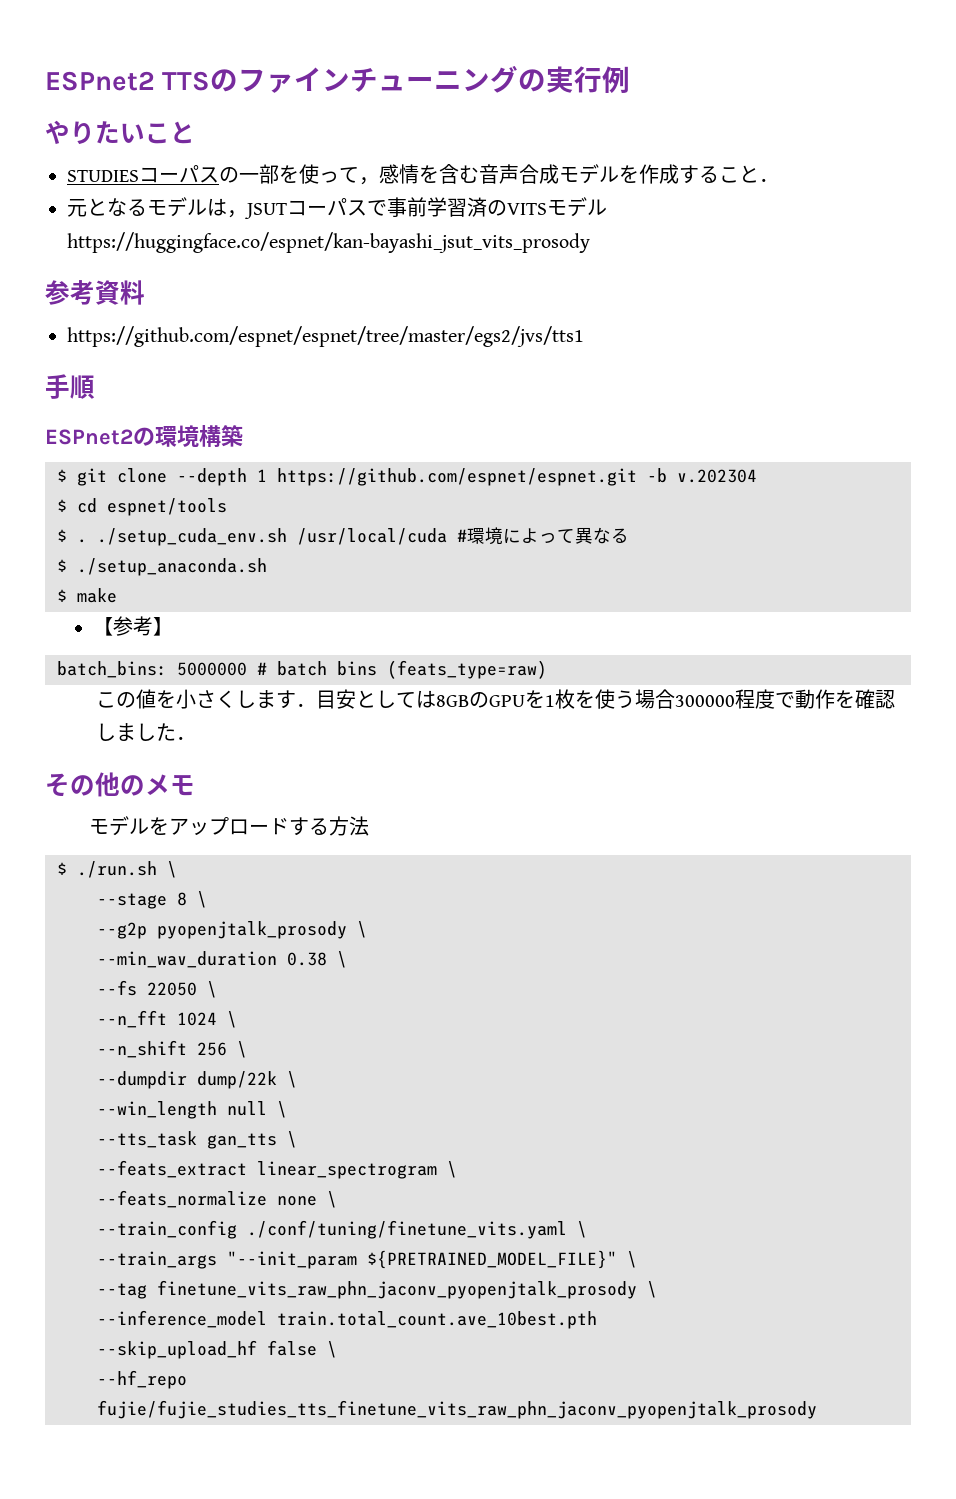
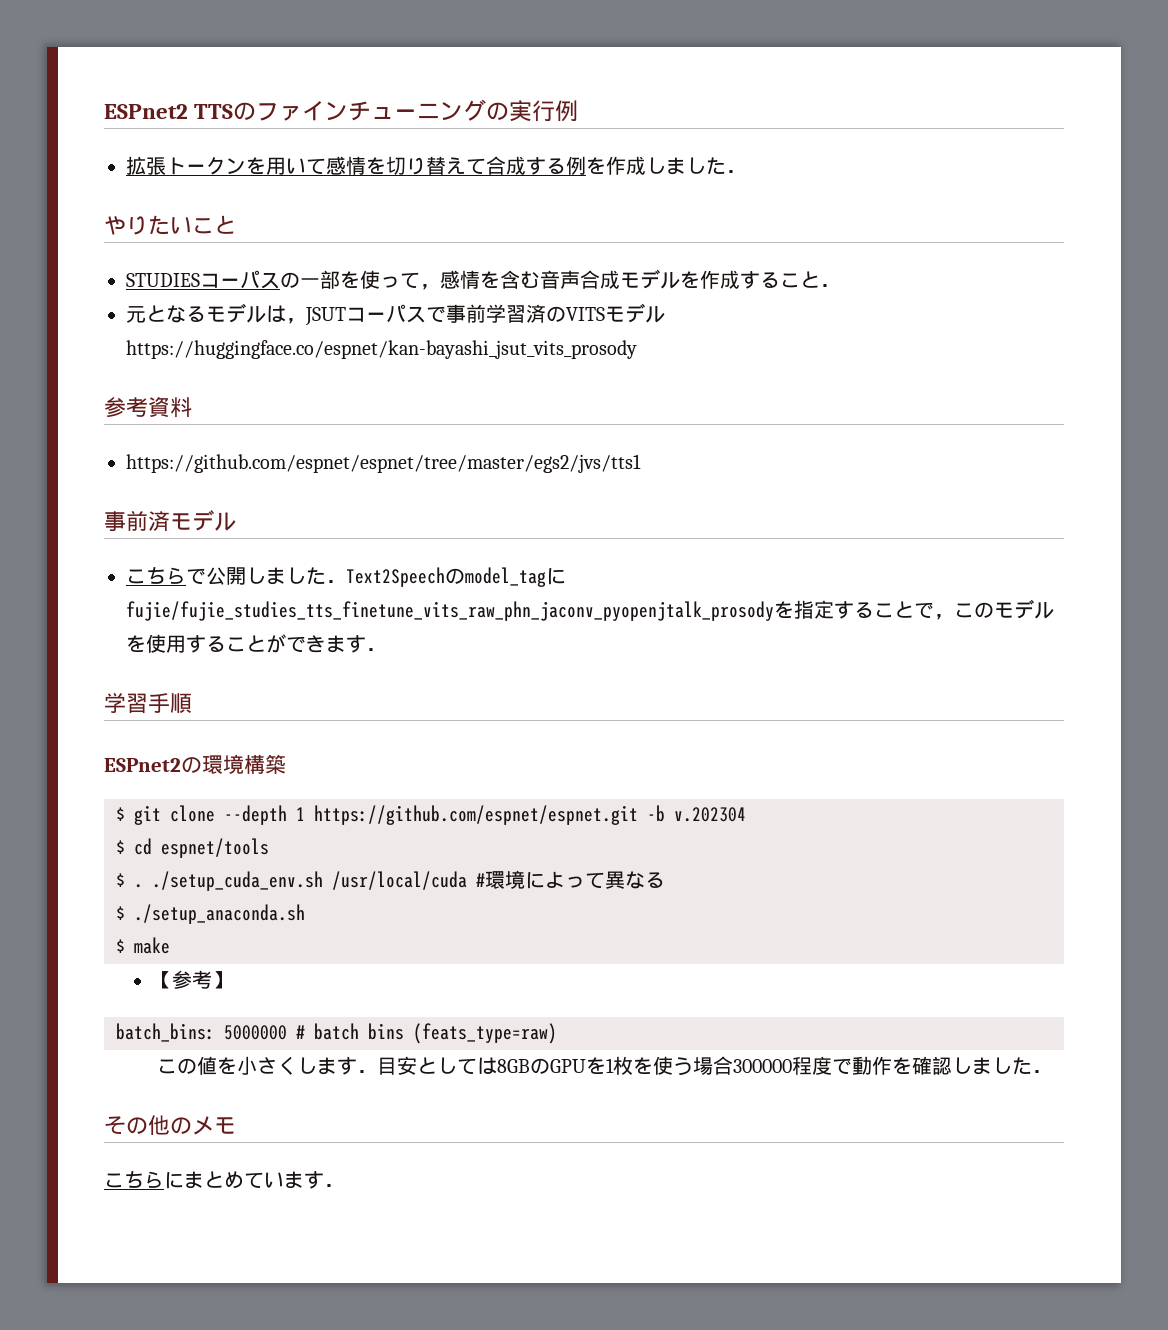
+ 拡張トークンを用いて感情を切り替えて合成する例を作成しました．
- 手順
+ 事前済モデル
+ こちらで公開しました．Text2Speechのmodel_tagにfujie/fujie_studies_tts_finetune_vits_raw_phn_jaconv_pyopenjtalk_prosodyを指定することで，このモデルを使用することができます．
+ 学習手順
- モデルをアップロードする方法
- $ ./run.sh \
- --stage 8 \
- --g2p pyopenjtalk_prosody \
- --min_wav_duration 0.38 \
- --fs 22050 \
- --n_fft 1024 \
- --n_shift 256 \
- --dumpdir dump/22k \
- --win_length null \
- --tts_task gan_tts \
- --feats_extract linear_spectrogram \
- --feats_normalize none \
- --train_config ./conf/tuning/finetune_vits.yaml \
- --train_args "--init_param ${PRETRAINED_MODEL_FILE}" \
- --tag finetune_vits_raw_phn_jaconv_pyopenjtalk_prosody \
- --inference_model train.total_count.ave_10best.pth
- --skip_upload_hf false \
- --hf_repo fujie/fujie_studies_tts_finetune_vits_raw_phn_jaconv_pyopenjtalk_prosody
+ こちらにまとめています．

